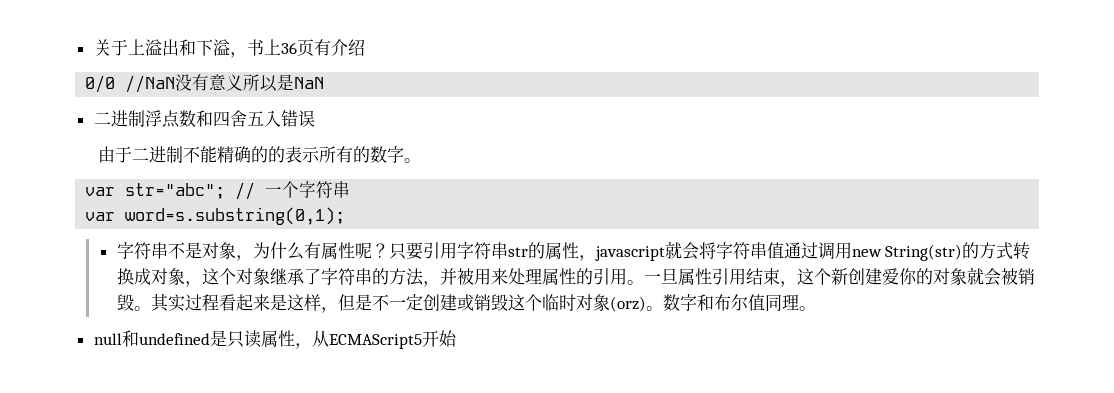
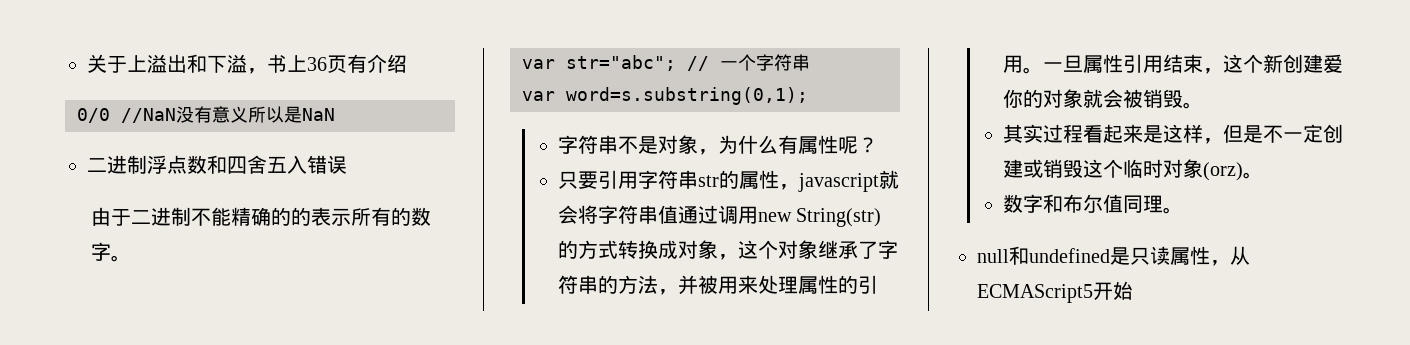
- 字符串不是对象，为什么有属性呢？只要引用字符串str的属性，javascript就会将字符串值通过调用new String(str)的方式转换成对象，这个对象继承了字符串的方法，并被用来处理属性的引用。
+ 字符串不是对象，为什么有属性呢？
+ 只要引用字符串str的属性，javascript就会将字符串值通过调用new String(str)的方式转换成对象，这个对象继承了字符串的方法，并被用来处理属性的引用。
- 一旦属性引用结束，这个新创建爱你的对象就会被销毁。其实过程看起来是这样，但是不一定创建或销毁这个临时对象(orz)。数字和布尔值同理。
+ 一旦属性引用结束，这个新创建爱你的对象就会被销毁。
+ 其实过程看起来是这样，但是不一定创建或销毁这个临时对象(orz)。
+ 数字和布尔值同理。

